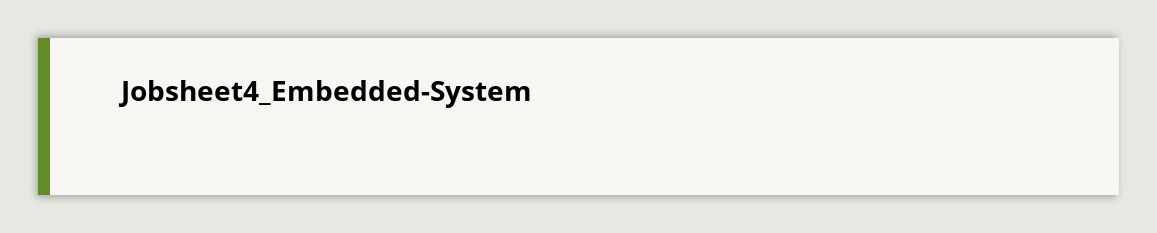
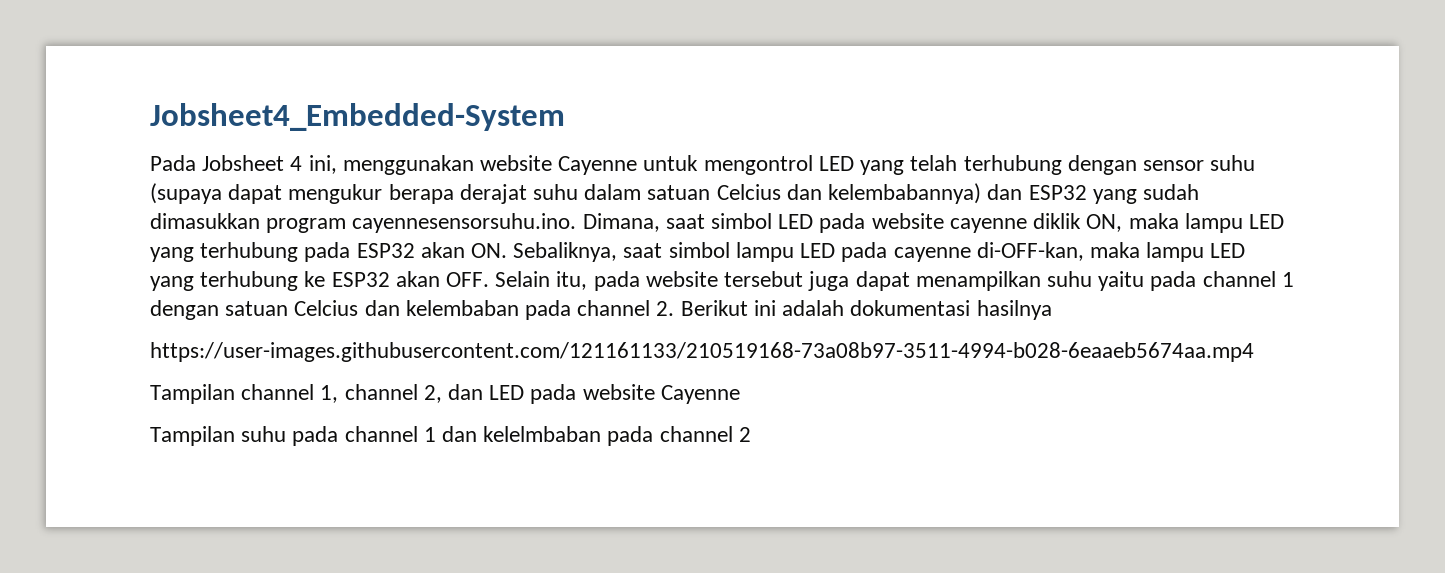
+ Pada Jobsheet 4 ini, menggunakan website Cayenne untuk mengontrol LED yang telah terhubung dengan sensor suhu (supaya dapat mengukur berapa derajat suhu dalam satuan Celcius dan kelembabannya) dan ESP32 yang sudah dimasukkan program cayennesensorsuhu.ino. Dimana, saat simbol LED pada website cayenne diklik ON, maka lampu LED yang terhubung pada ESP32 akan ON. Sebaliknya, saat simbol lampu LED pada cayenne di-OFF-kan, maka lampu LED yang terhubung ke ESP32 akan OFF. Selain itu, pada website tersebut juga dapat menampilkan suhu yaitu pada channel 1 dengan satuan Celcius dan kelembaban pada channel 2. Berikut ini adalah dokumentasi hasilnya
+ https://user-images.githubusercontent.com/121161133/210519168-73a08b97-3511-4994-b028-6eaaeb5674aa.mp4
+ Tampilan channel 1, channel 2, dan LED pada website Cayenne
+ Tampilan suhu pada channel 1 dan kelelmbaban pada channel 2

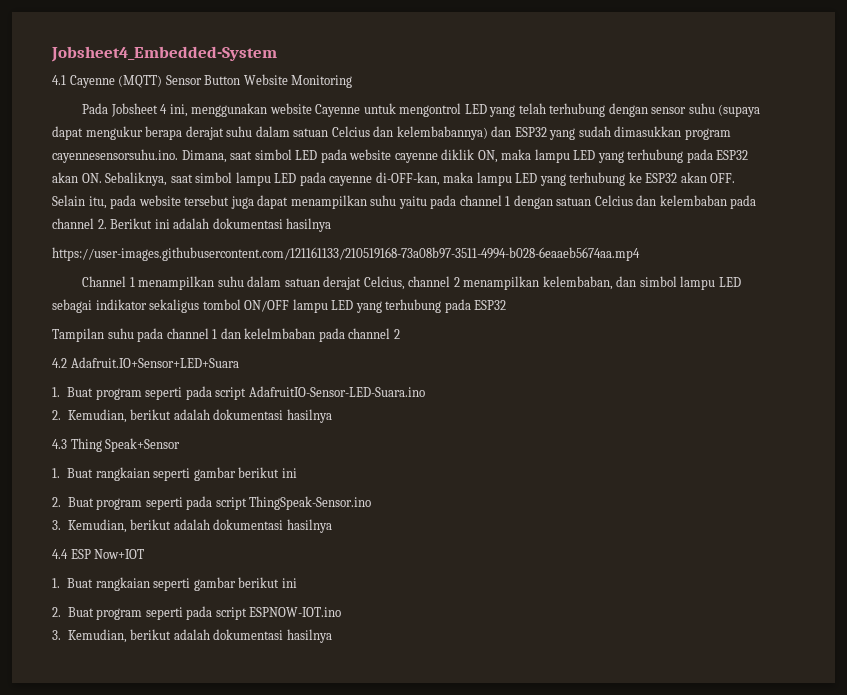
+ 4.1 Cayenne (MQTT) Sensor Button Website Monitoring
- Tampilan channel 1, channel 2, dan LED pada website Cayenne
+ Channel 1 menampilkan suhu dalam satuan derajat Celcius, channel 2 menampilkan kelembaban, dan simbol lampu LED sebagai indikator sekaligus tombol ON/OFF lampu LED yang terhubung pada ESP32
+ 4.2 Adafruit.IO+Sensor+LED+Suara
+ 1. Buat program seperti pada script AdafruitIO-Sensor-LED-Suara.ino
+ 2. Kemudian, berikut adalah dokumentasi hasilnya
+ 4.3 Thing Speak+Sensor
+ 1. Buat rangkaian seperti gambar berikut ini
+ 2. Buat program seperti pada script ThingSpeak-Sensor.ino
+ 3. Kemudian, berikut adalah dokumentasi hasilnya
+ 4.4 ESP Now+IOT
+ 1. Buat rangkaian seperti gambar berikut ini
+ 2. Buat program seperti pada script ESPNOW-IOT.ino
+ 3. Kemudian, berikut adalah dokumentasi hasilnya

